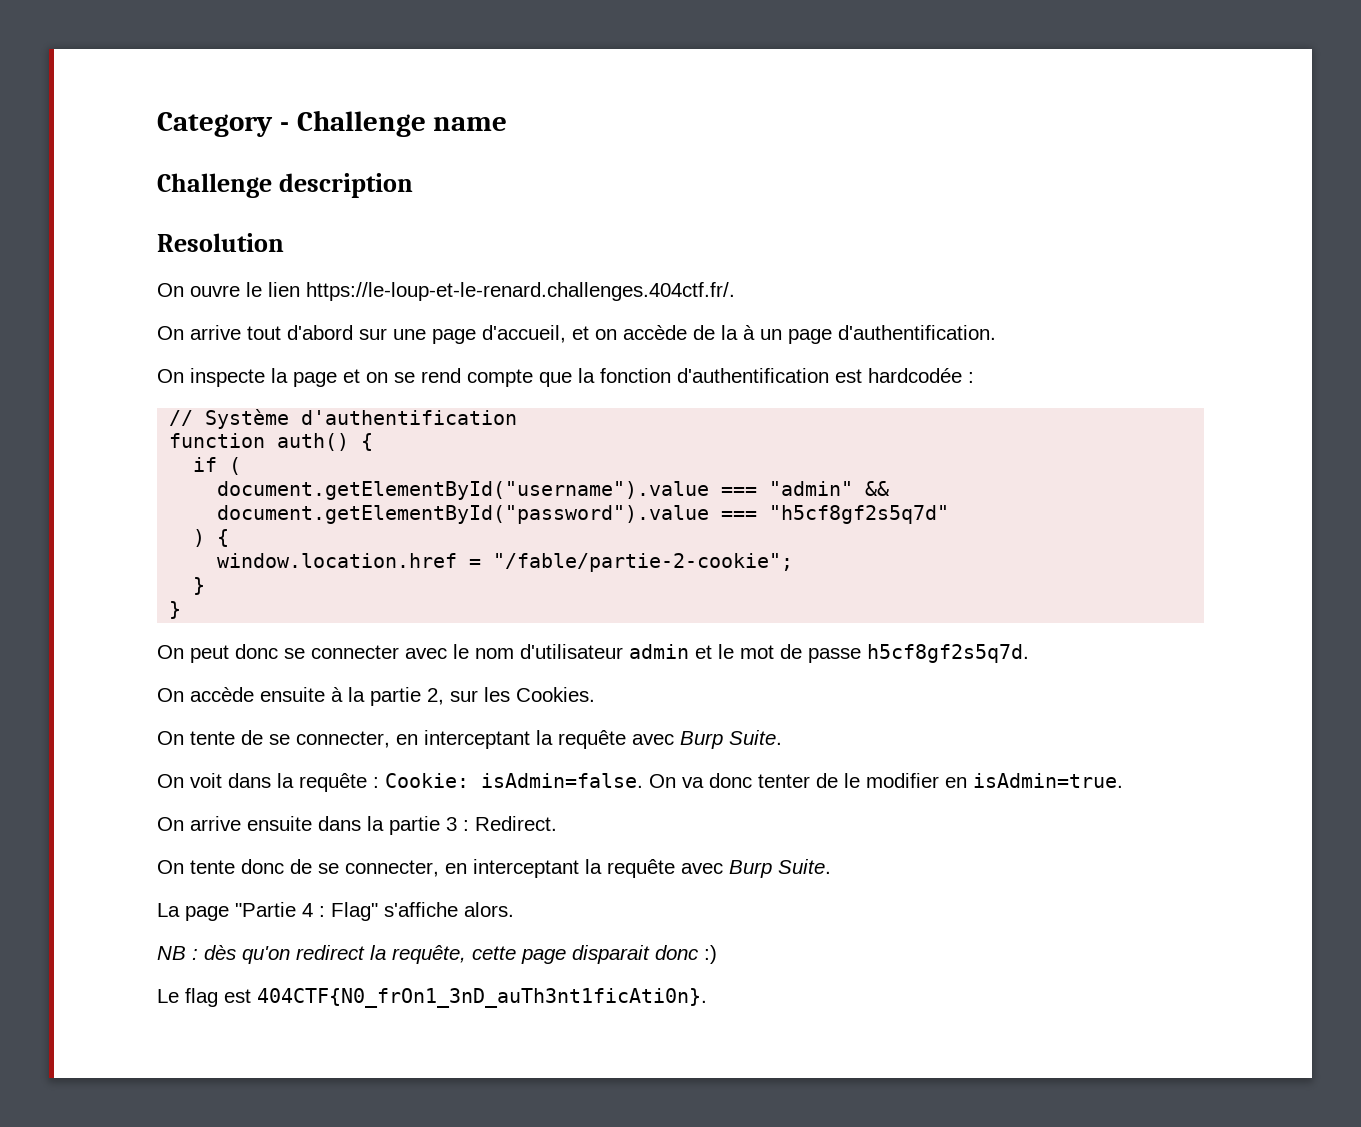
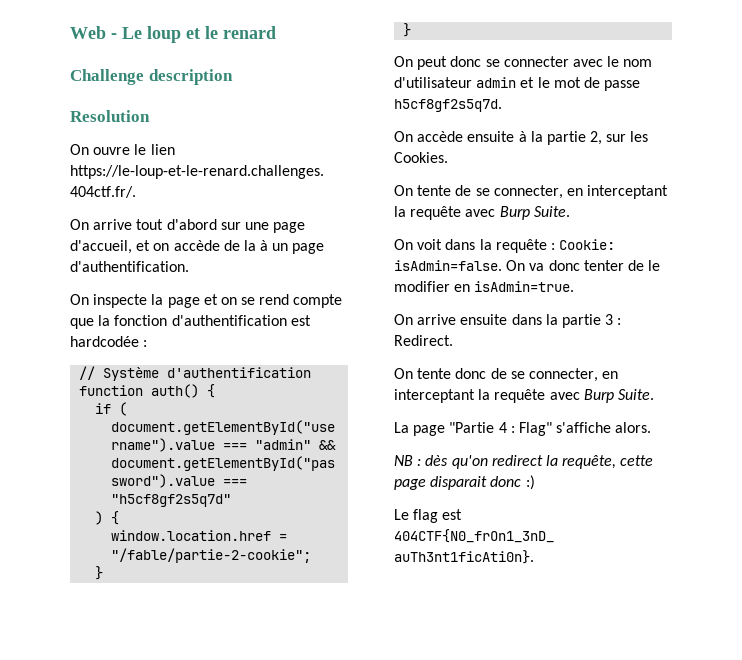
- Category - Challenge name
+ Web - Le loup et le renard

